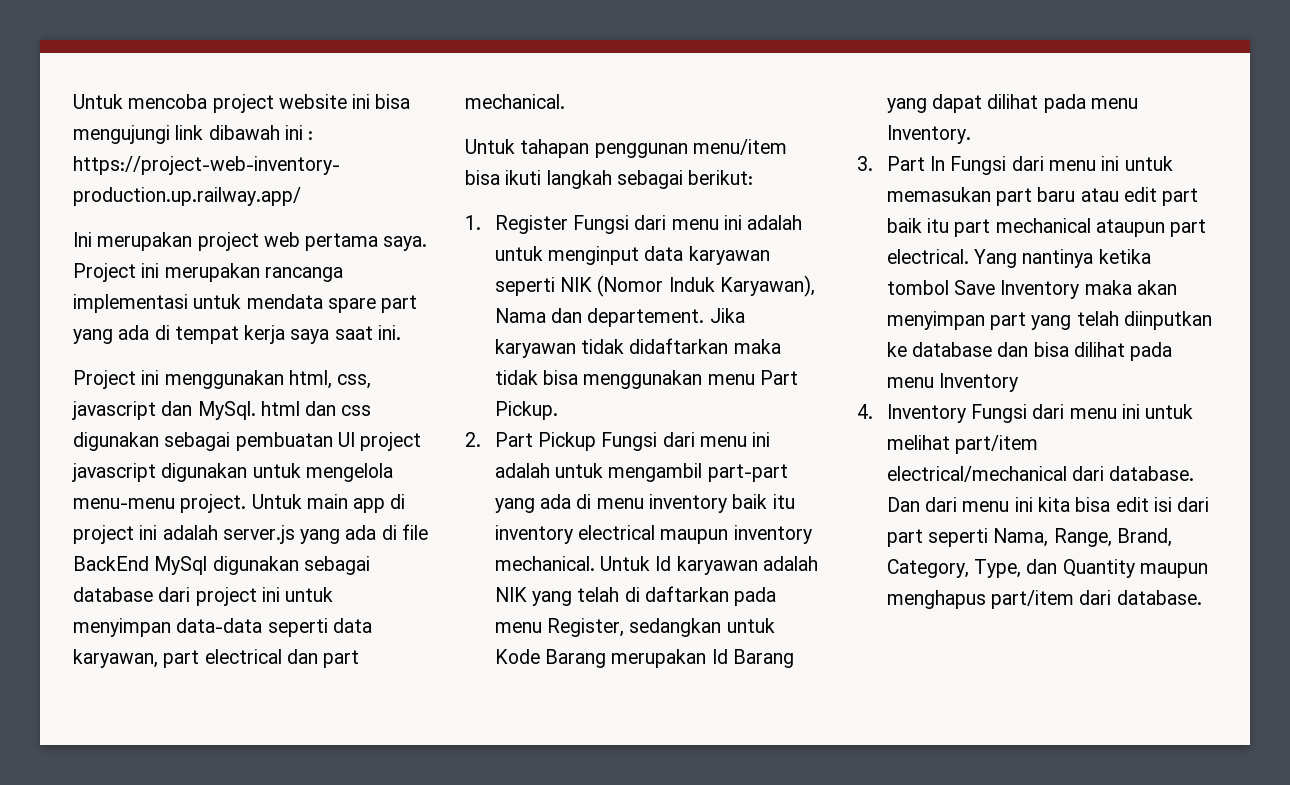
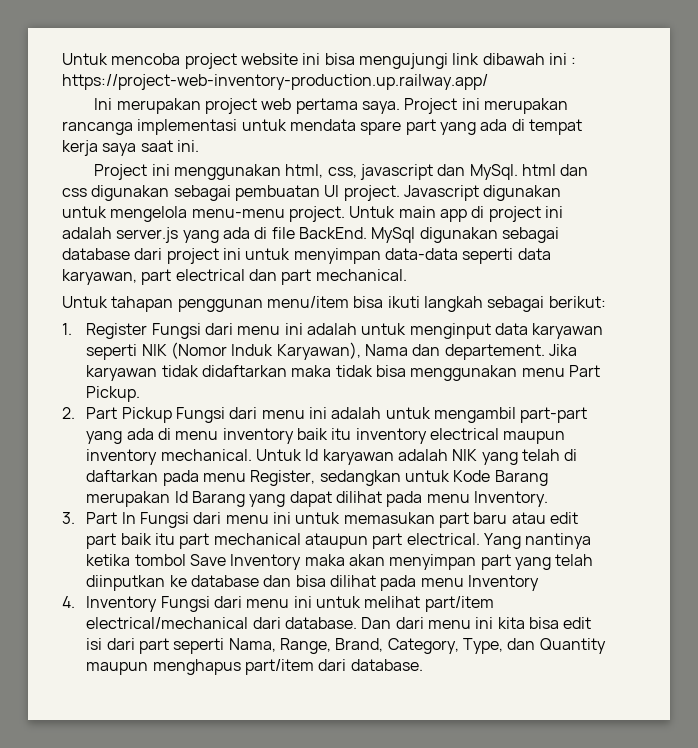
- Project ini menggunakan html, css, javascript dan MySql. html dan css digunakan sebagai pembuatan UI project javascript digunakan untuk mengelola menu-menu project.
+ Project ini menggunakan html, css, javascript dan MySql. html dan css digunakan sebagai pembuatan UI project. Javascript digunakan untuk mengelola menu-menu project.
- Untuk main app di project ini adalah server.js yang ada di file BackEnd MySql digunakan sebagai database dari project ini untuk menyimpan data-data seperti data karyawan, part electrical dan part mechanical.
+ Untuk main app di project ini adalah server.js yang ada di file BackEnd. MySql digunakan sebagai database dari project ini untuk menyimpan data-data seperti data karyawan, part electrical dan part mechanical.

